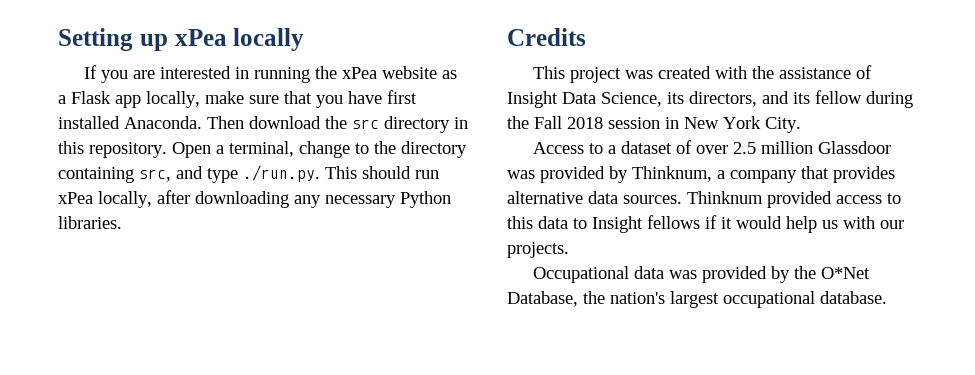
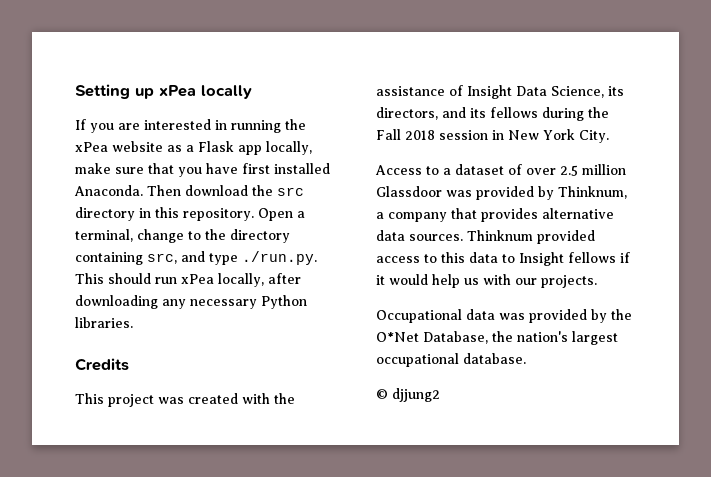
- This project was created with the assistance of Insight Data Science, its directors, and its fellow during the Fall 2018 session in New York City.
+ This project was created with the assistance of Insight Data Science, its directors, and its fellows during the Fall 2018 session in New York City.
+ © djjung2

